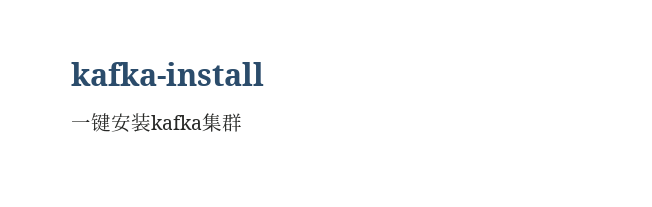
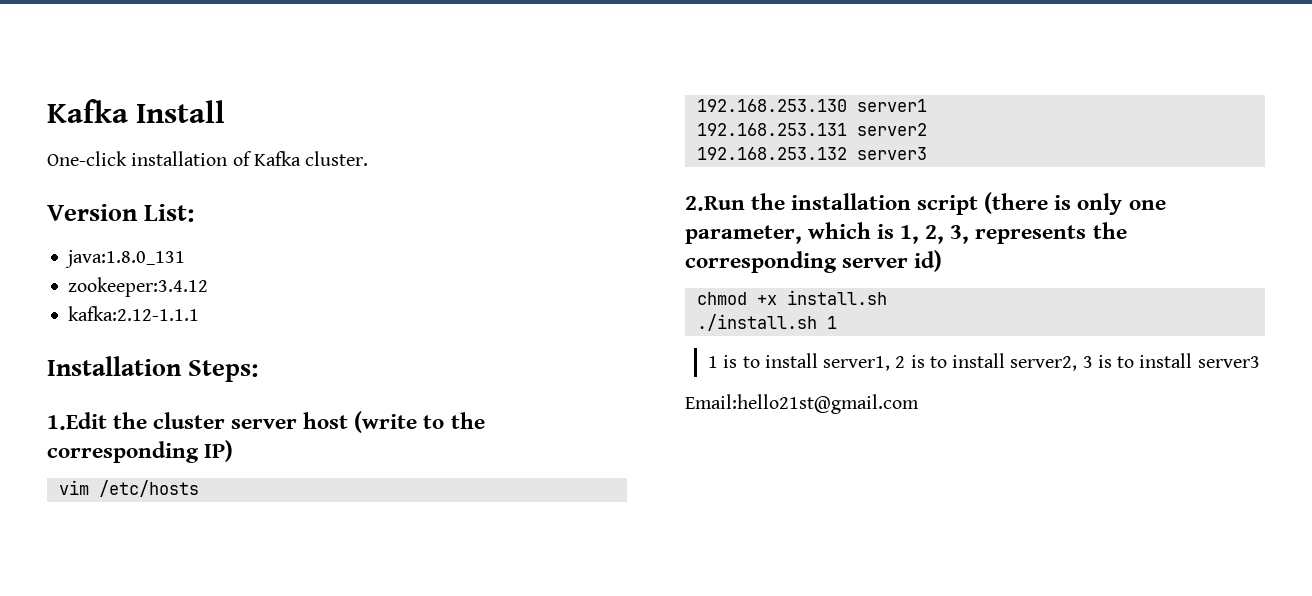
- kafka-install
- 一键安装kafka集群
+ Kafka Install
+ One-click installation of Kafka cluster.
+ Version List:
+ java:1.8.0_131
+ zookeeper:3.4.12
+ kafka:2.12-1.1.1
+ Installation Steps:
+ 1.Edit the cluster server host (write to the corresponding IP)
+ vim /etc/hosts
+ 192.168.253.130 server1
+ 192.168.253.131 server2
+ 192.168.253.132 server3
+ 2.Run the installation script (there is only one parameter, which is 1, 2, 3, represents the corresponding server id)
+ chmod +x install.sh
+ ./install.sh 1
+ 1 is to install server1, 2 is to install server2, 3 is to install server3
+ Email:hello21st@gmail.com

